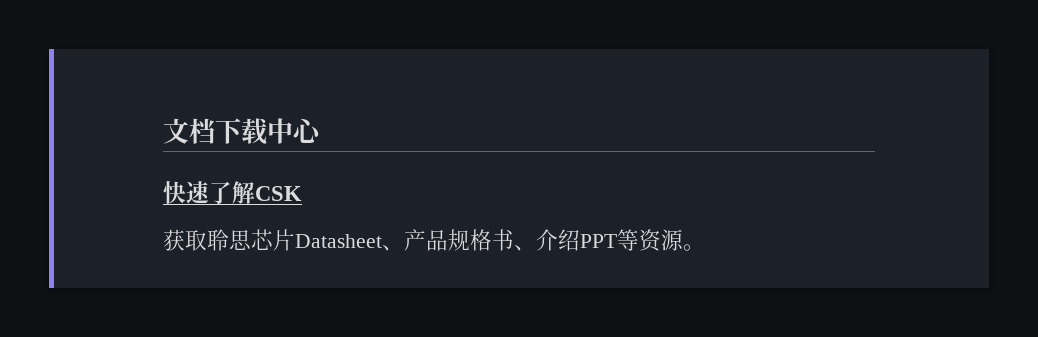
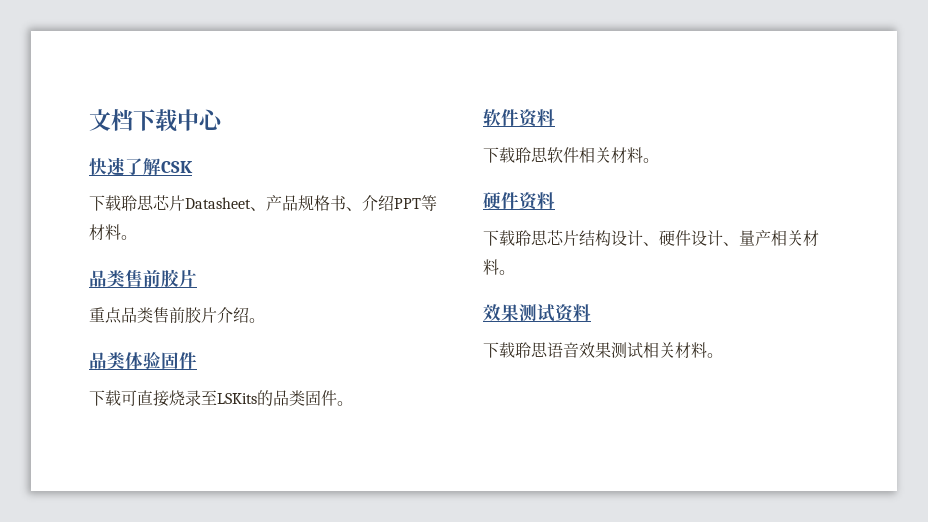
- 获取聆思芯片Datasheet、产品规格书、介绍PPT等资源。
+ 下载聆思芯片Datasheet、产品规格书、介绍PPT等材料。
+ 品类售前胶片
+ 重点品类售前胶片介绍。
+ 品类体验固件
+ 下载可直接烧录至LSKits的品类固件。
+ 软件资料
+ 下载聆思软件相关材料。
+ 硬件资料
+ 下载聆思芯片结构设计、硬件设计、量产相关材料。
+ 效果测试资料
+ 下载聆思语音效果测试相关材料。

